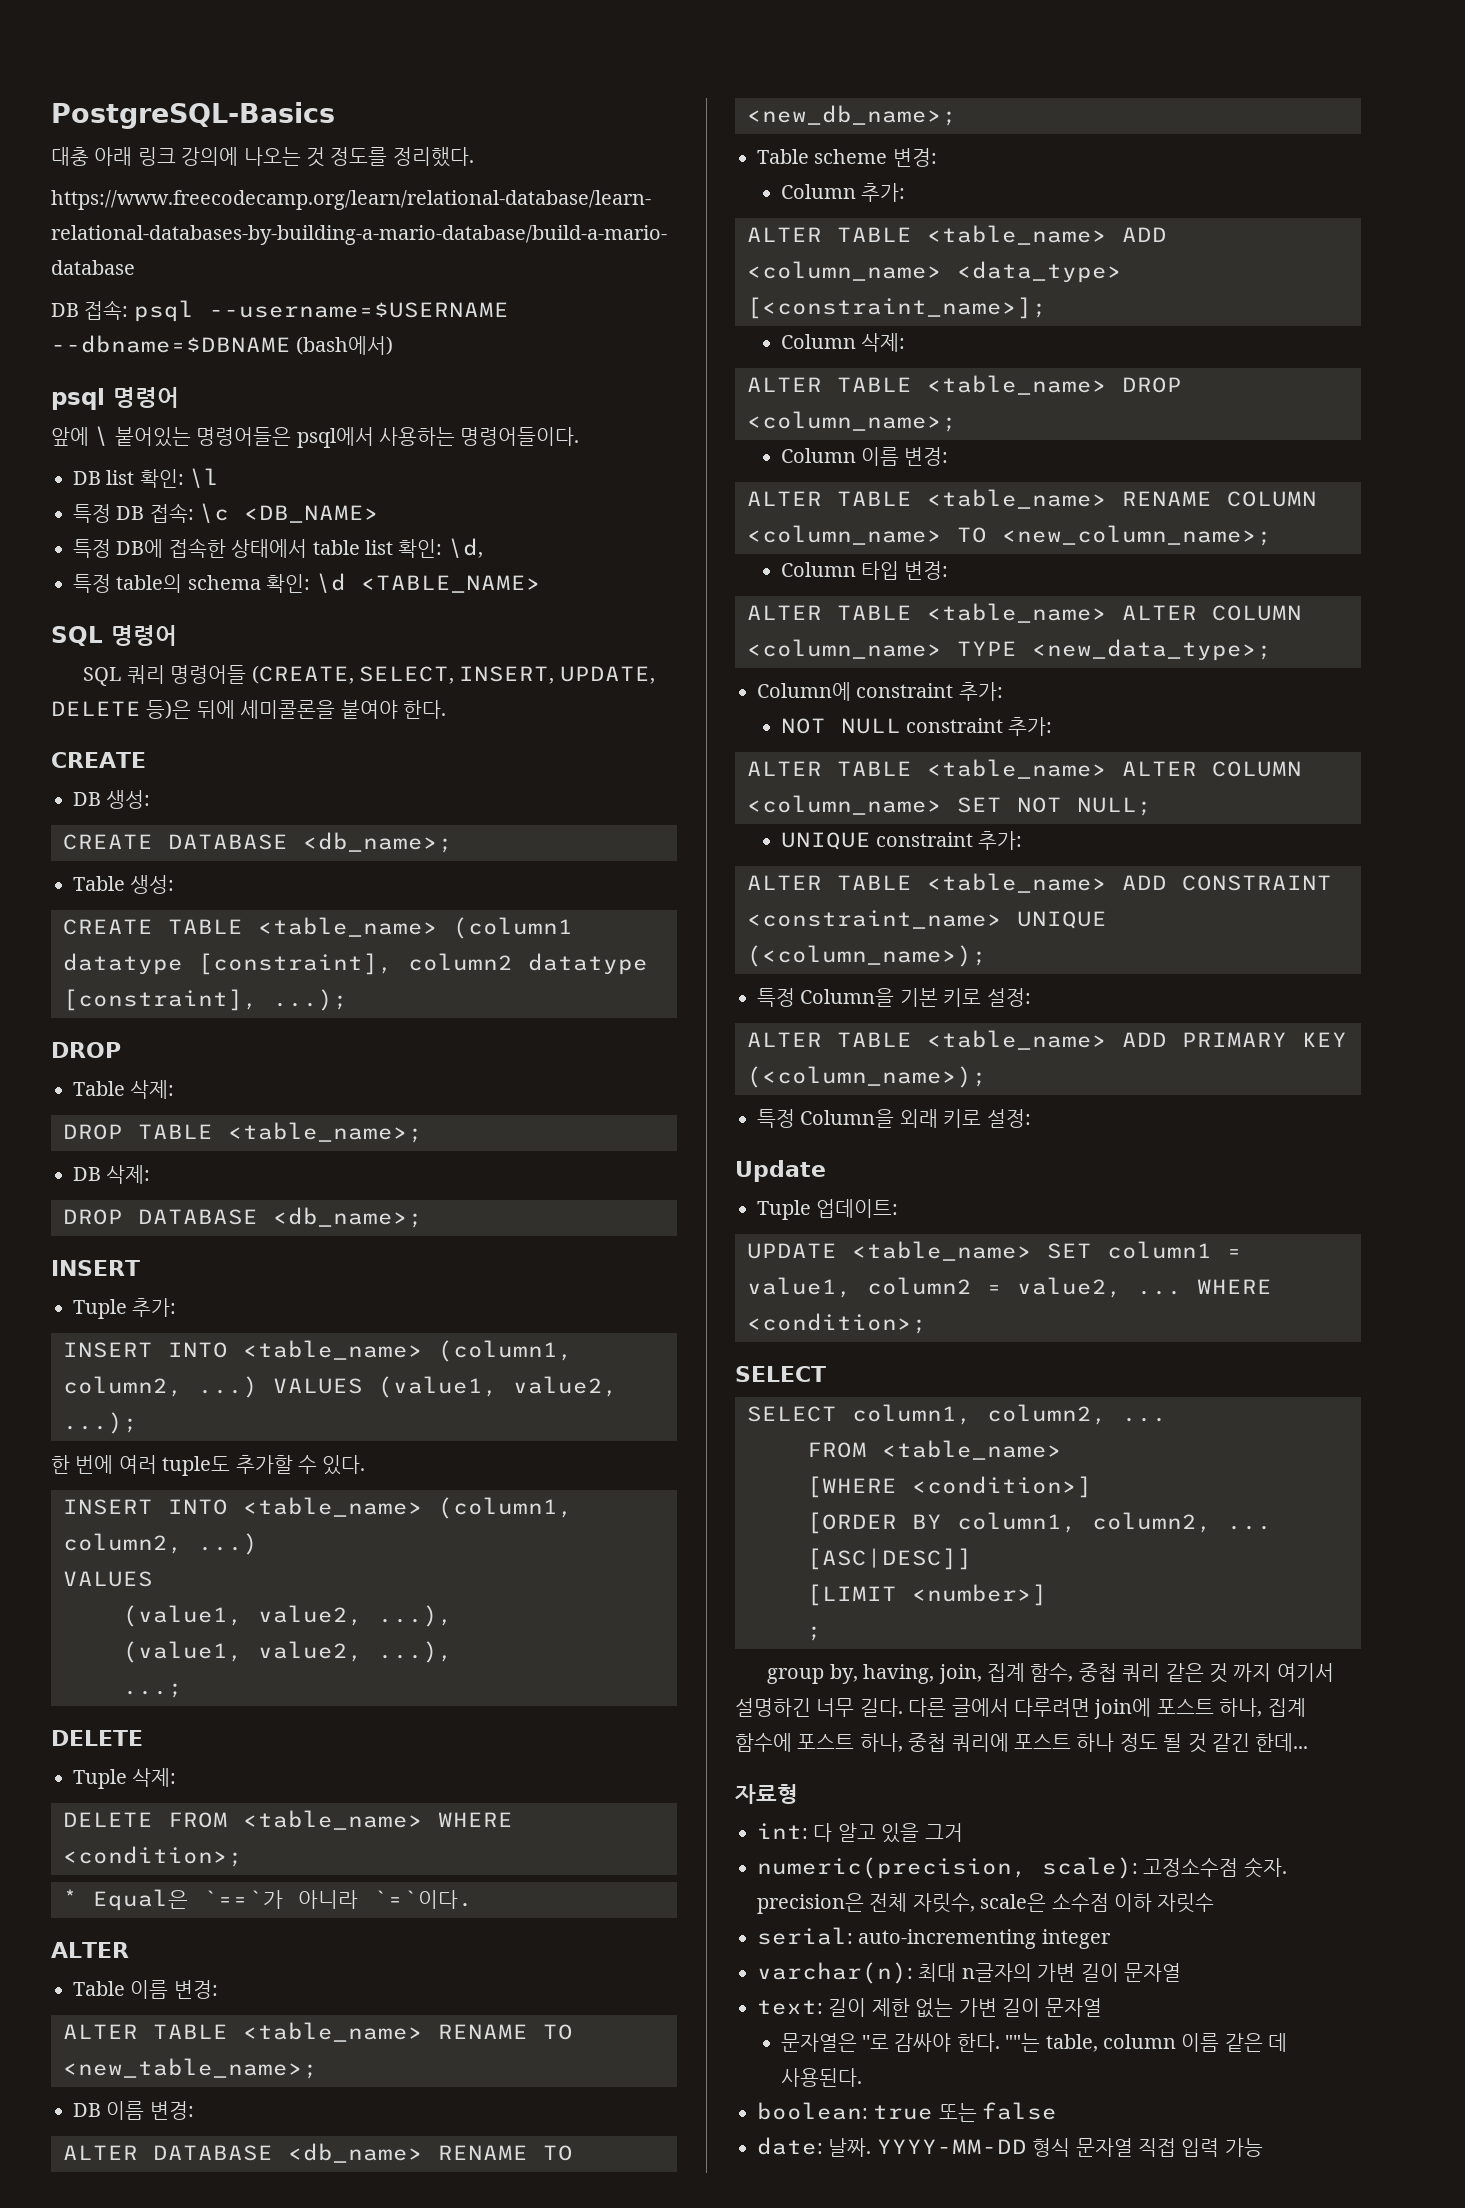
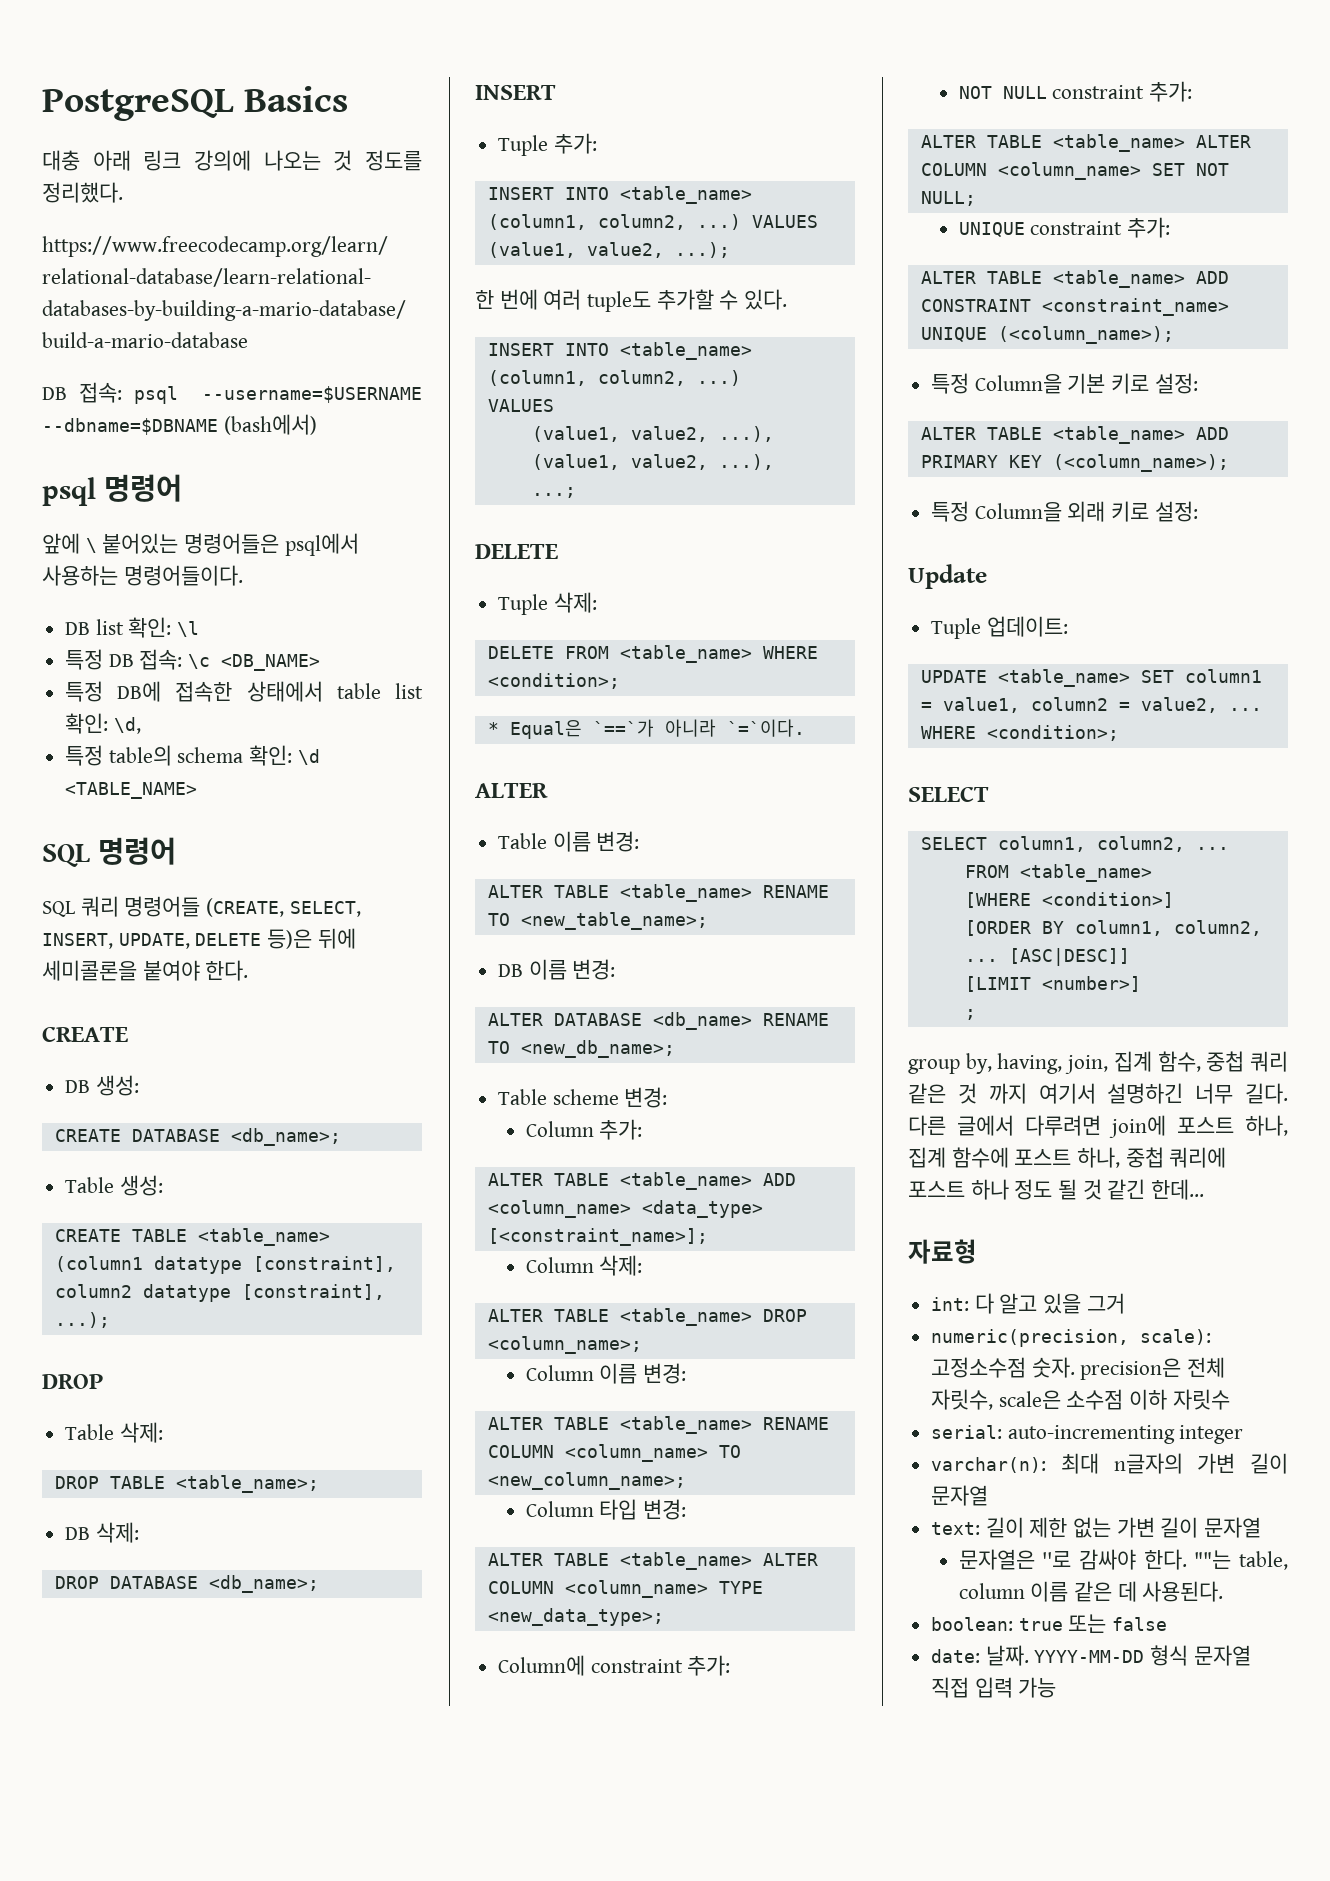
- PostgreSQL-Basics
+ PostgreSQL Basics

